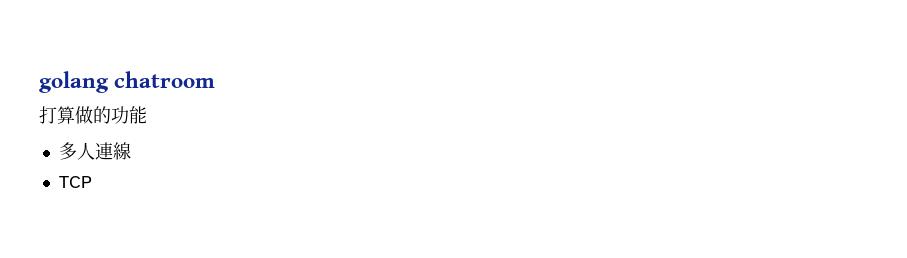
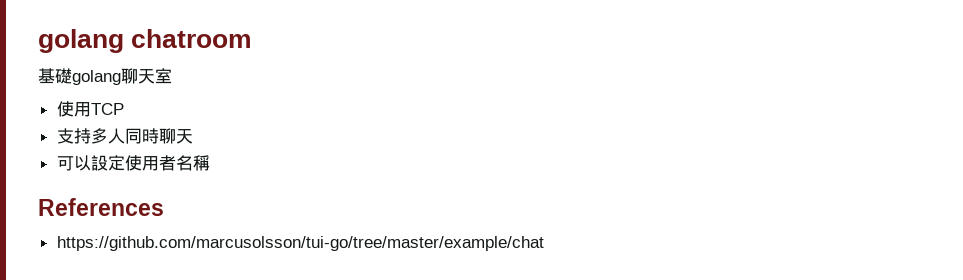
- 打算做的功能
- 多人連線
- TCP
+ 基礎golang聊天室
+ 使用TCP
+ 支持多人同時聊天
+ 可以設定使用者名稱
+ References
+ https://github.com/marcusolsson/tui-go/tree/master/example/chat

